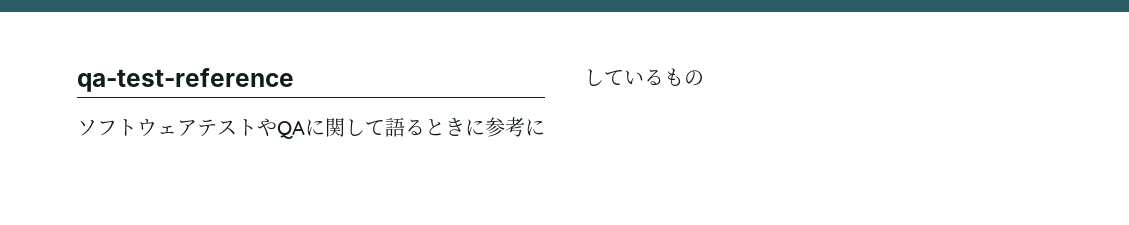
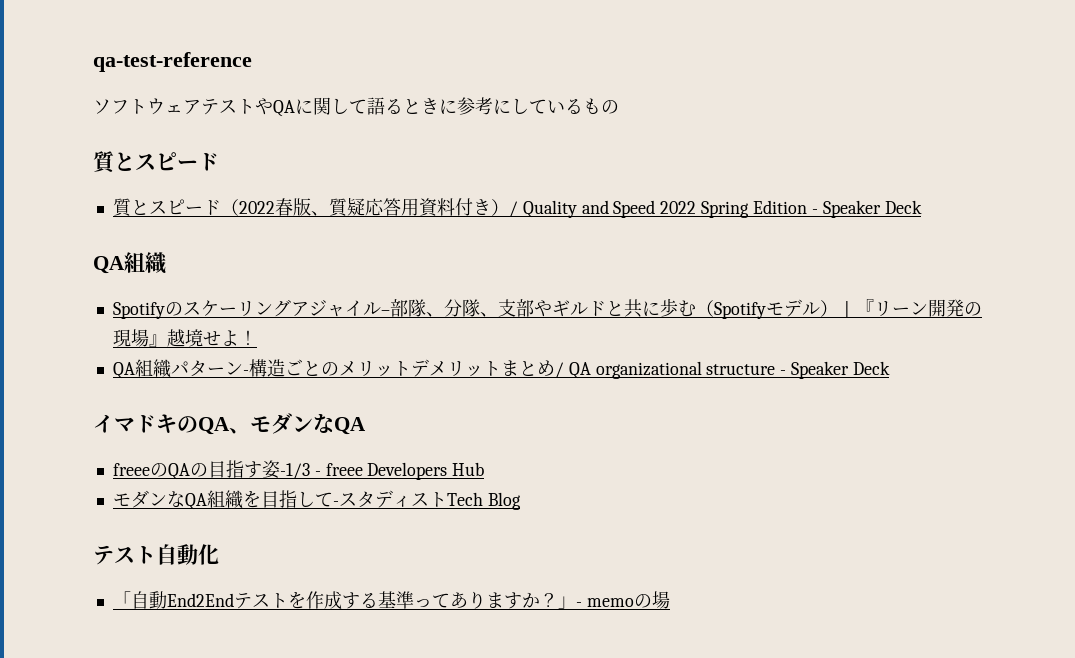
  ソフトウェアテストやQAに関して語るときに参考にしているもの
+ 質とスピード
+ 質とスピード（2022春版、質疑応答用資料付き）/ Quality and Speed 2022 Spring Edition - Speaker Deck
+ QA組織
+ Spotifyのスケーリングアジャイル–部隊、分隊、支部やギルドと共に歩む（Spotifyモデル） | 『リーン開発の現場』越境せよ！
+ QA組織パターン-構造ごとのメリットデメリットまとめ/ QA organizational structure - Speaker Deck
+ イマドキのQA、モダンなQA
+ freeeのQAの目指す姿-1/3 - freee Developers Hub
+ モダンなQA組織を目指して-スタディストTech Blog
+ テスト自動化
+ 「自動End2Endテストを作成する基準ってありますか？」- memoの場

